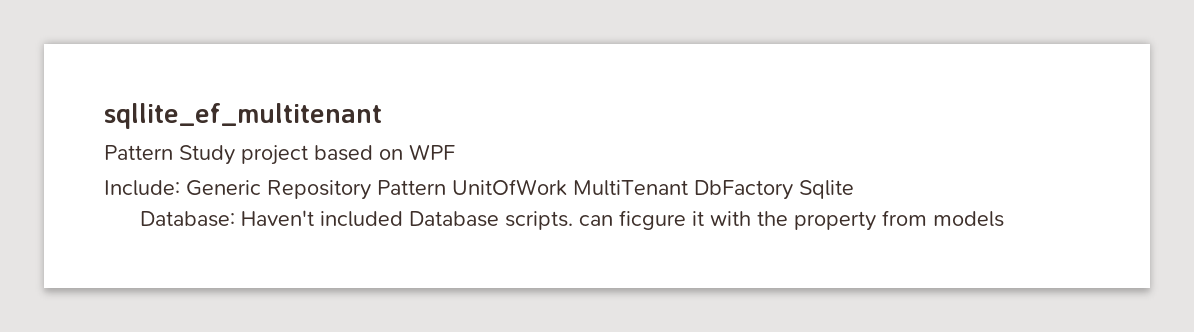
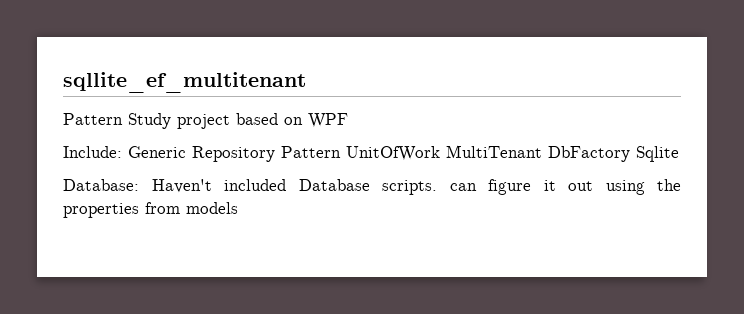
- Database: Haven't included Database scripts. can ficgure it with the property from models
+ Database: Haven't included Database scripts. can figure it out using the properties from models

